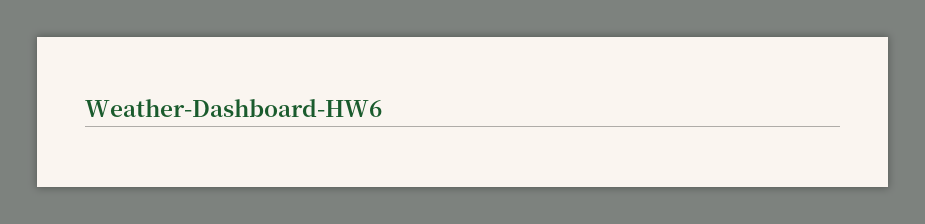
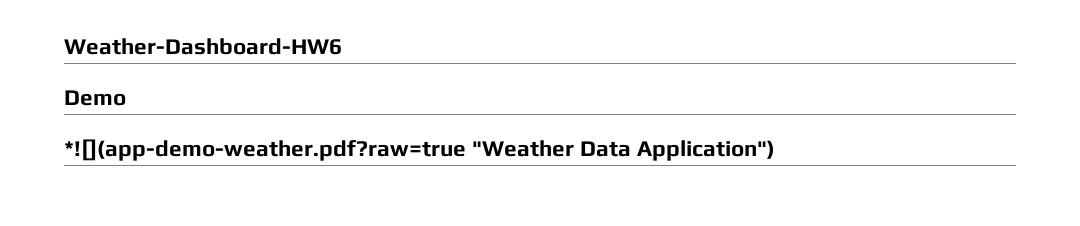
+ Demo
+ *![](app-demo-weather.pdf?raw=true "Weather Data Application")

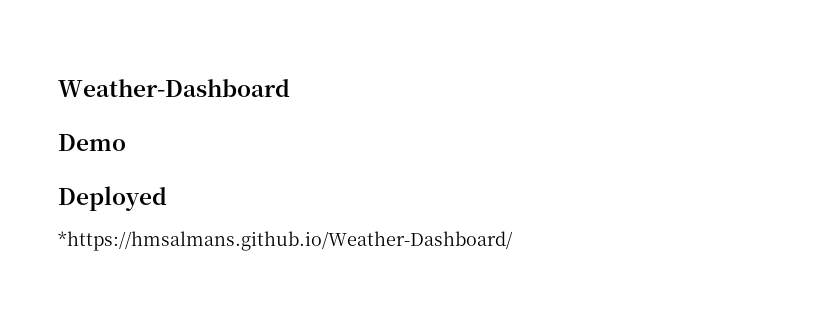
- Weather-Dashboard-HW6
+ Weather-Dashboard
- *![](app-demo-weather.pdf?raw=true "Weather Data Application")
+ Deployed
+ *https://hmsalmans.github.io/Weather-Dashboard/

